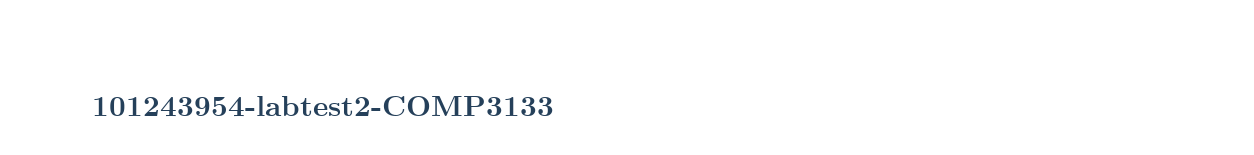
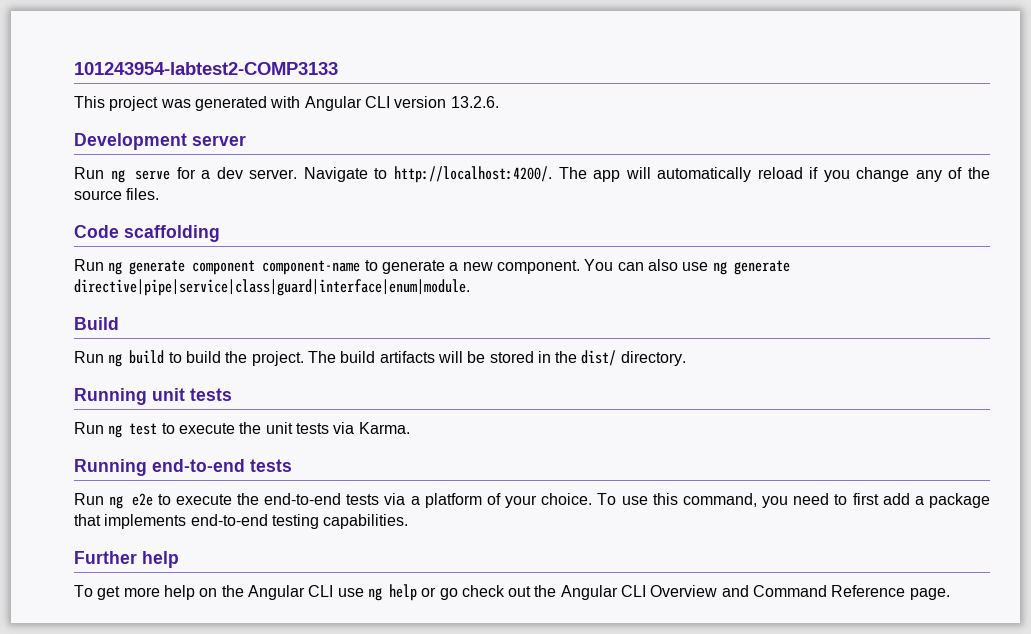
+ This project was generated with Angular CLI version 13.2.6.
+ Development server
+ Run ng serve for a dev server. Navigate to http://localhost:4200/. The app will automatically reload if you change any of the source files.
+ Code scaffolding
+ Run ng generate component component-name to generate a new component. You can also use ng generate directive|pipe|service|class|guard|interface|enum|module.
+ Build
+ Run ng build to build the project. The build artifacts will be stored in the dist/ directory.
+ Running unit tests
+ Run ng test to execute the unit tests via Karma.
+ Running end-to-end tests
+ Run ng e2e to execute the end-to-end tests via a platform of your choice. To use this command, you need to first add a package that implements end-to-end testing capabilities.
+ Further help
+ To get more help on the Angular CLI use ng help or go check out the Angular CLI Overview and Command Reference page.

